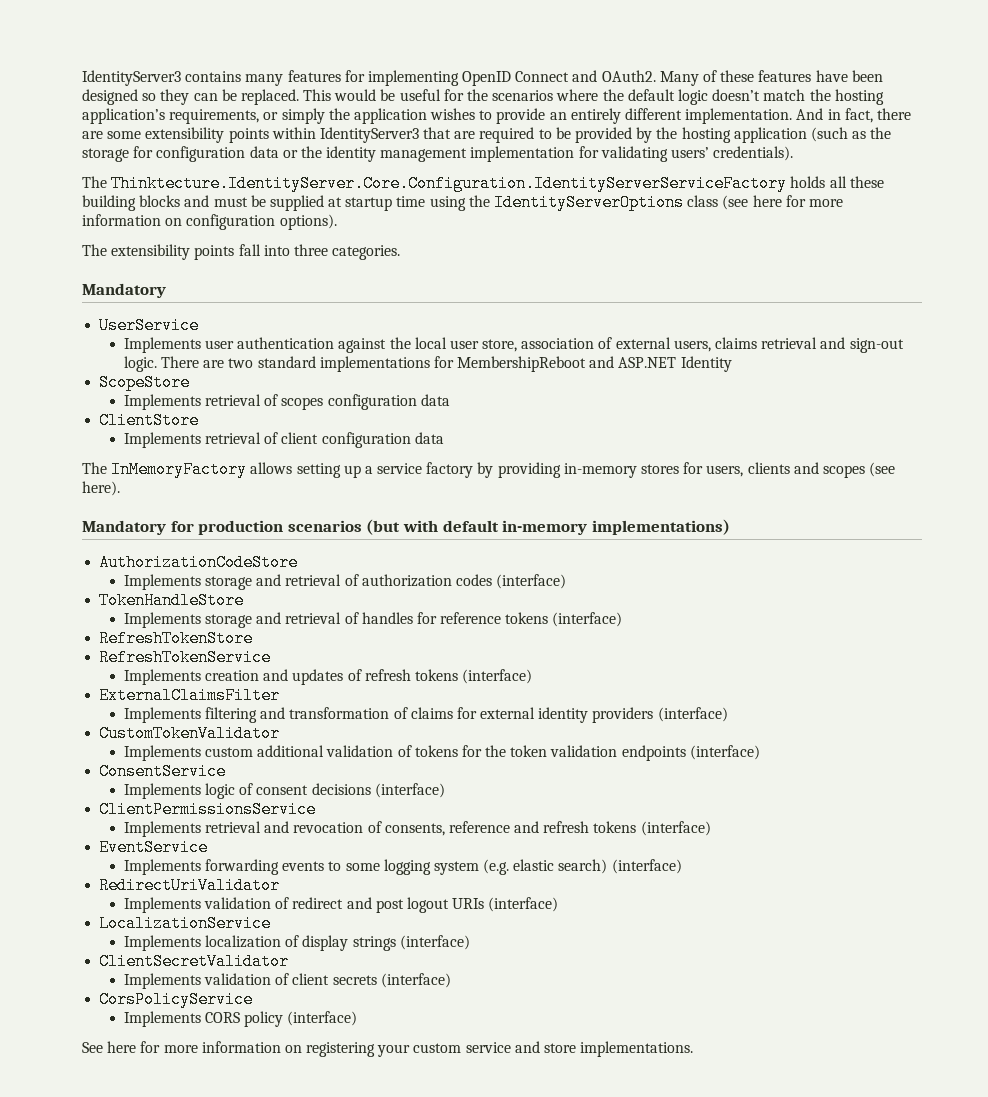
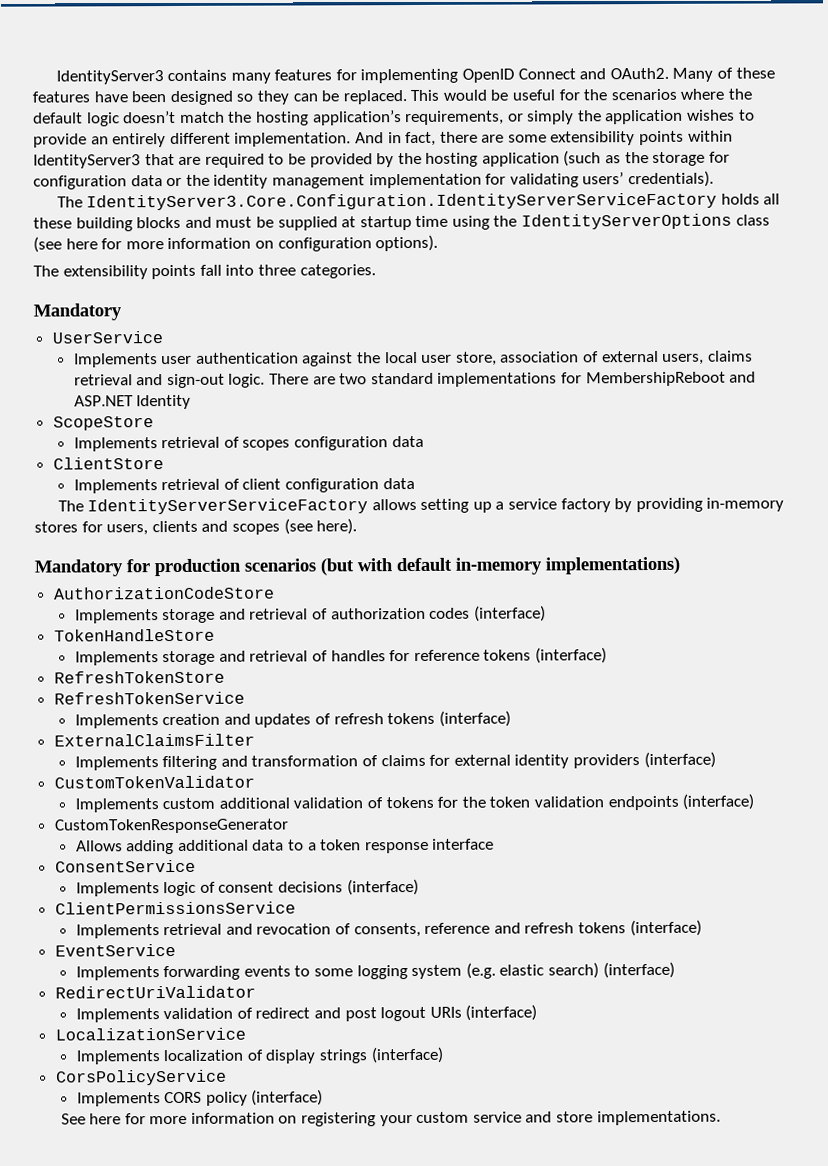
- The Thinktecture.IdentityServer.Core.Configuration.IdentityServerServiceFactory holds all these building blocks and must be supplied at startup time using the IdentityServerOptions class (see here for more information on configuration options).
+ The IdentityServer3.Core.Configuration.IdentityServerServiceFactory holds all these building blocks and must be supplied at startup time using the IdentityServerOptions class (see here for more information on configuration options).
- The InMemoryFactory allows setting up a service factory by providing in-memory stores for users, clients and scopes (see here).
+ The IdentityServerServiceFactory allows setting up a service factory by providing in-memory stores for users, clients and scopes (see here).
+ CustomTokenResponseGenerator
+ Allows adding additional data to a token response interface
- ClientSecretValidator
- Implements validation of client secrets (interface)

